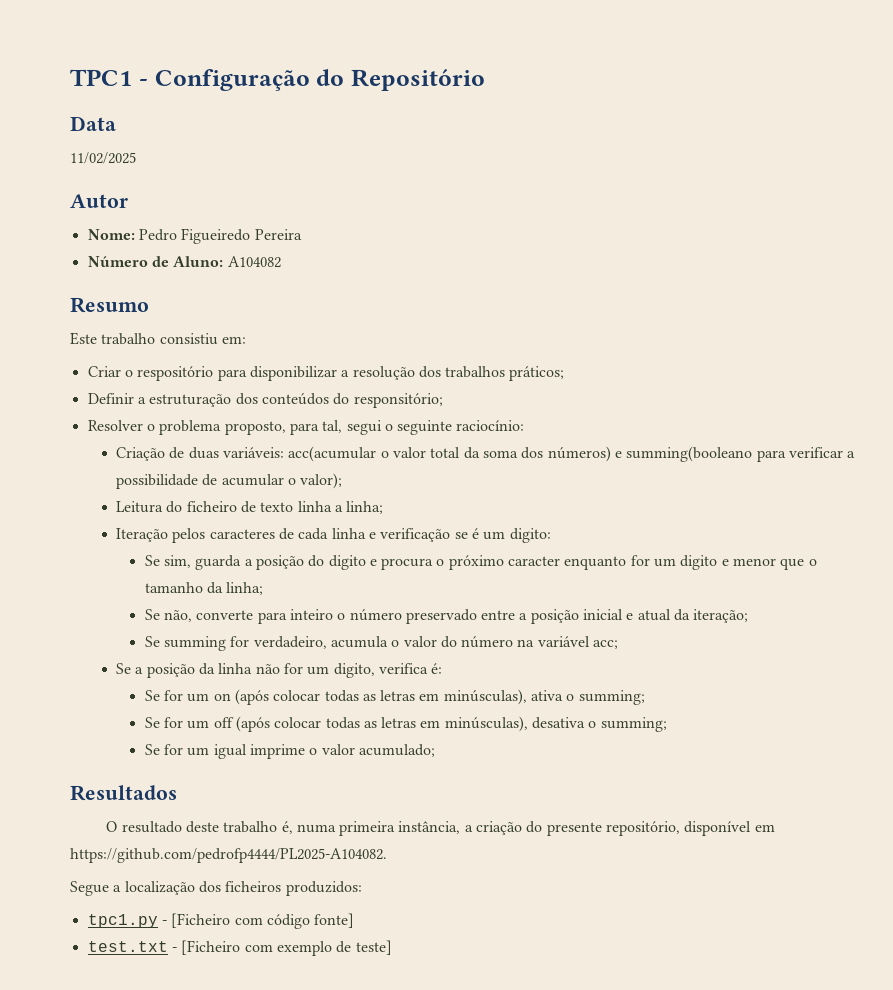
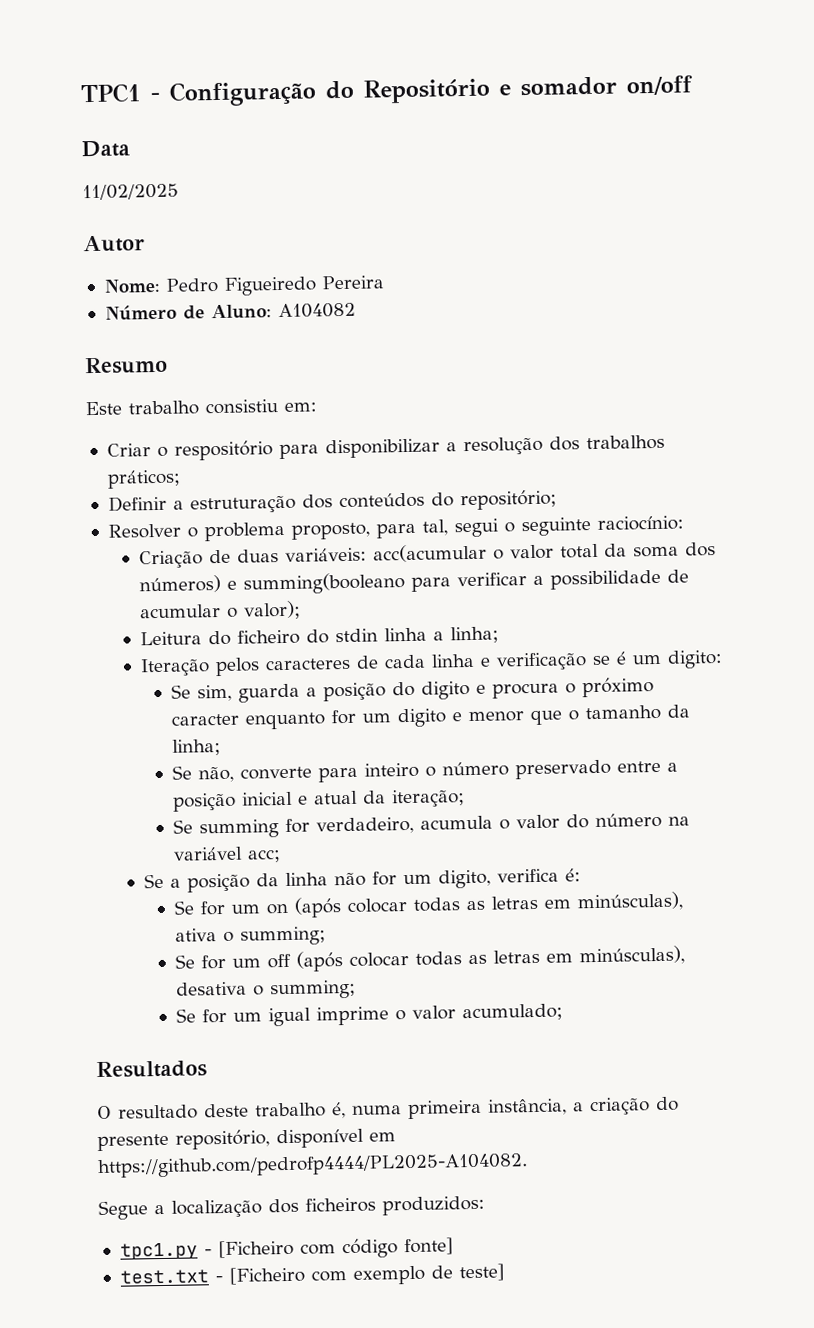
- TPC1 - Configuração do Repositório
+ TPC1 - Configuração do Repositório e somador on/off
- Definir a estruturação dos conteúdos do responsitório;
+ Definir a estruturação dos conteúdos do repositório;
- Leitura do ficheiro de texto linha a linha;
+ Leitura do ficheiro do stdin linha a linha;

